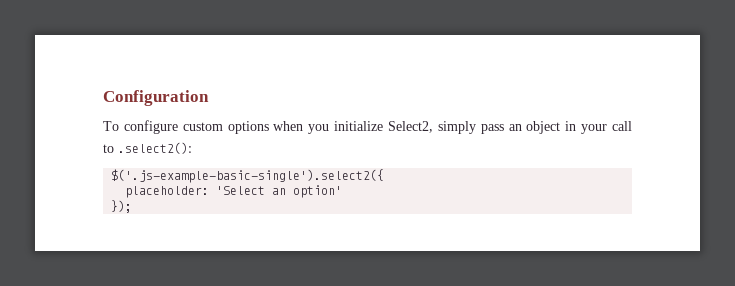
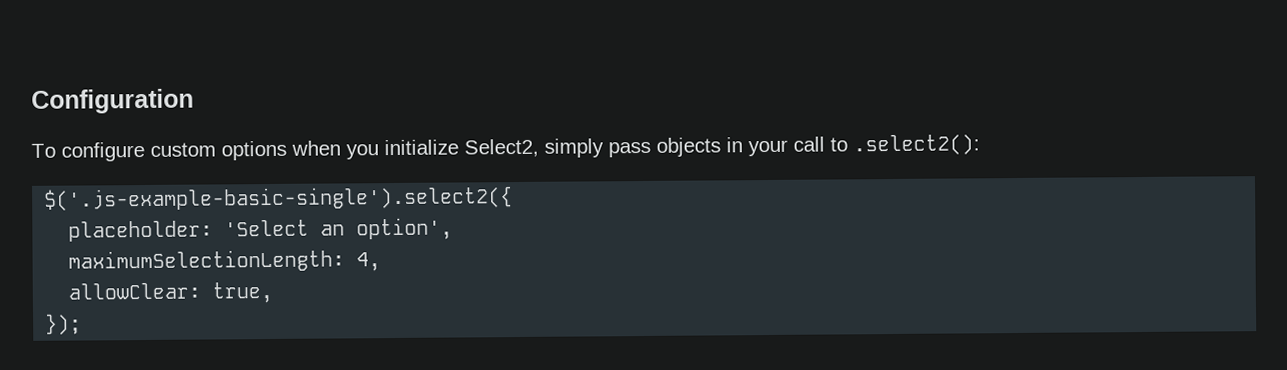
- To configure custom options when you initialize Select2, simply pass an object in your call to .select2():
+ To configure custom options when you initialize Select2, simply pass objects in your call to .select2():
- placeholder: 'Select an option'
+ placeholder: 'Select an option',
+ maximumSelectionLength: 4,
+ allowClear: true,

